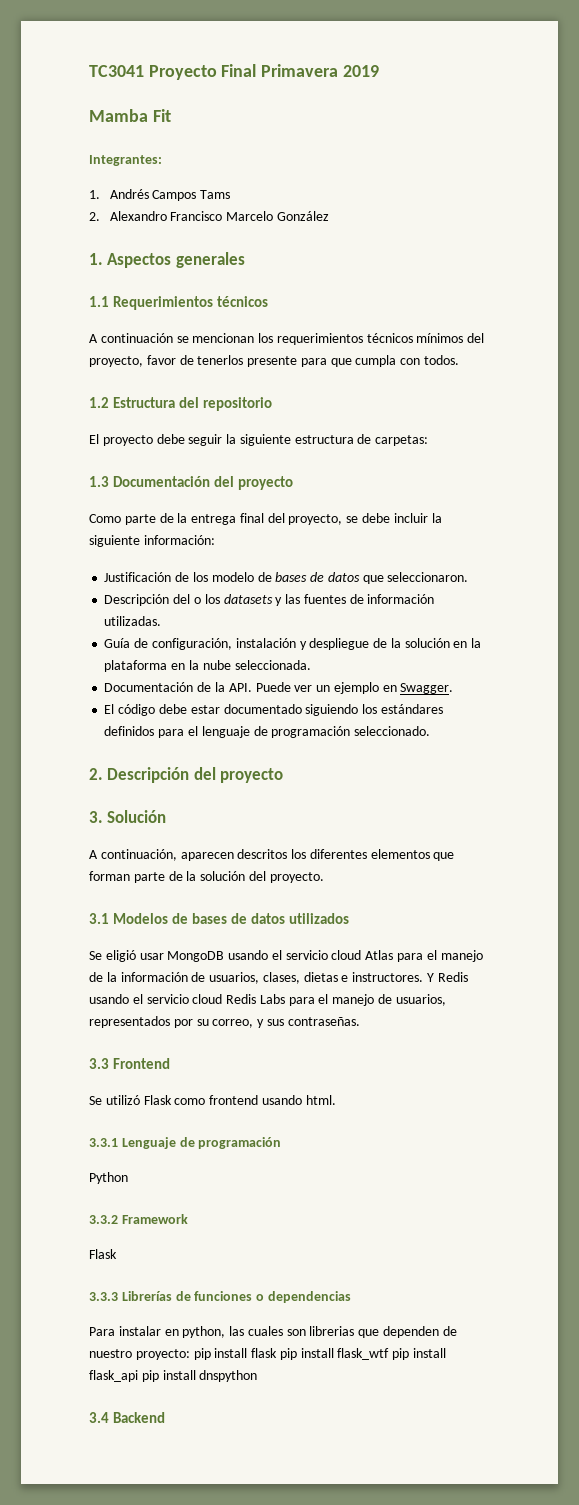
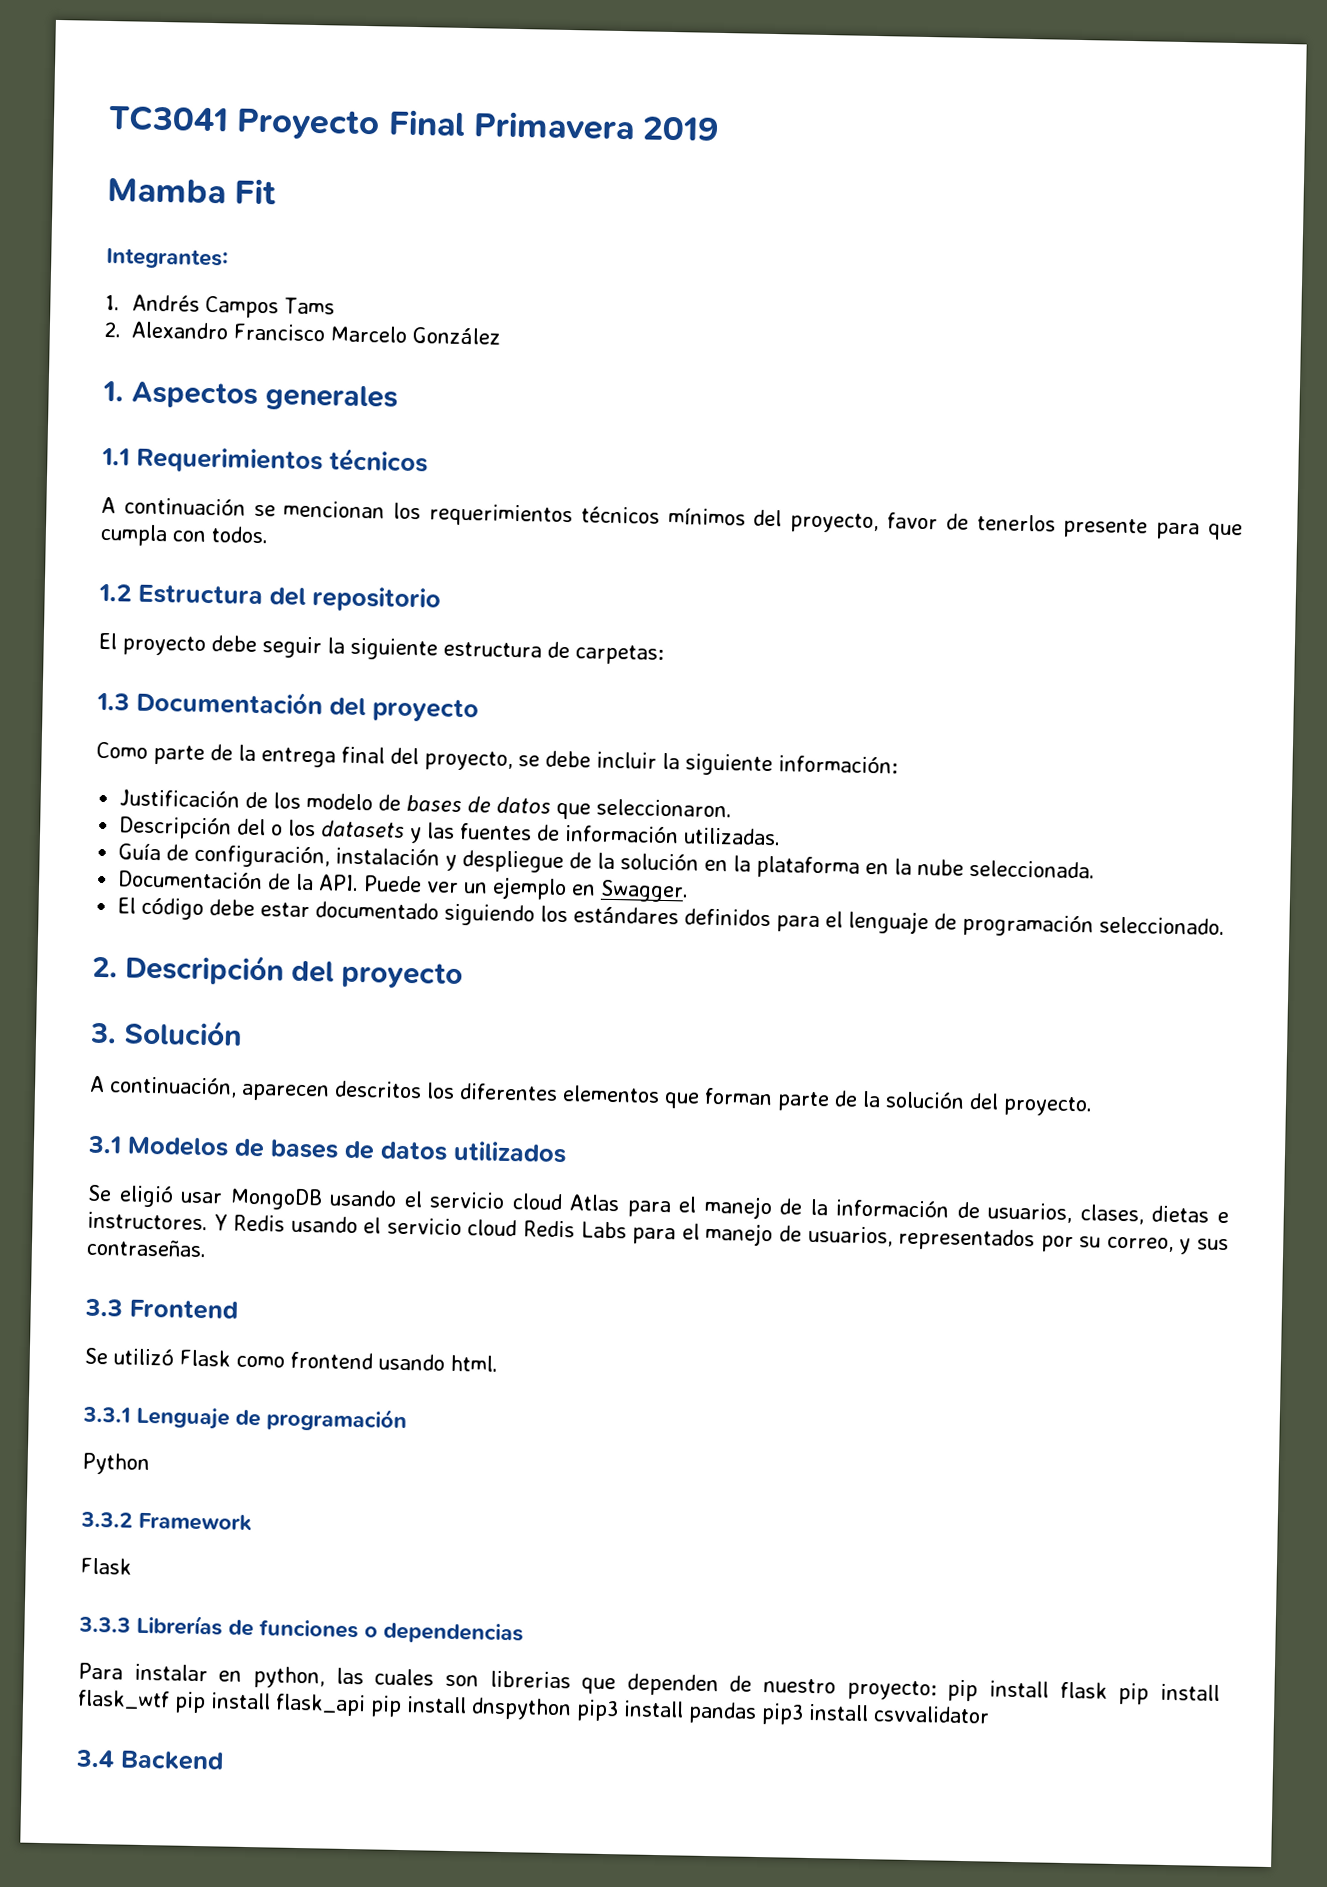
- Para instalar en python, las cuales son librerias que dependen de nuestro proyecto: pip install flask pip install flask_wtf pip install flask_api pip install dnspython
+ Para instalar en python, las cuales son librerias que dependen de nuestro proyecto: pip install flask pip install flask_wtf pip install flask_api pip install dnspython pip3 install pandas pip3 install csvvalidator

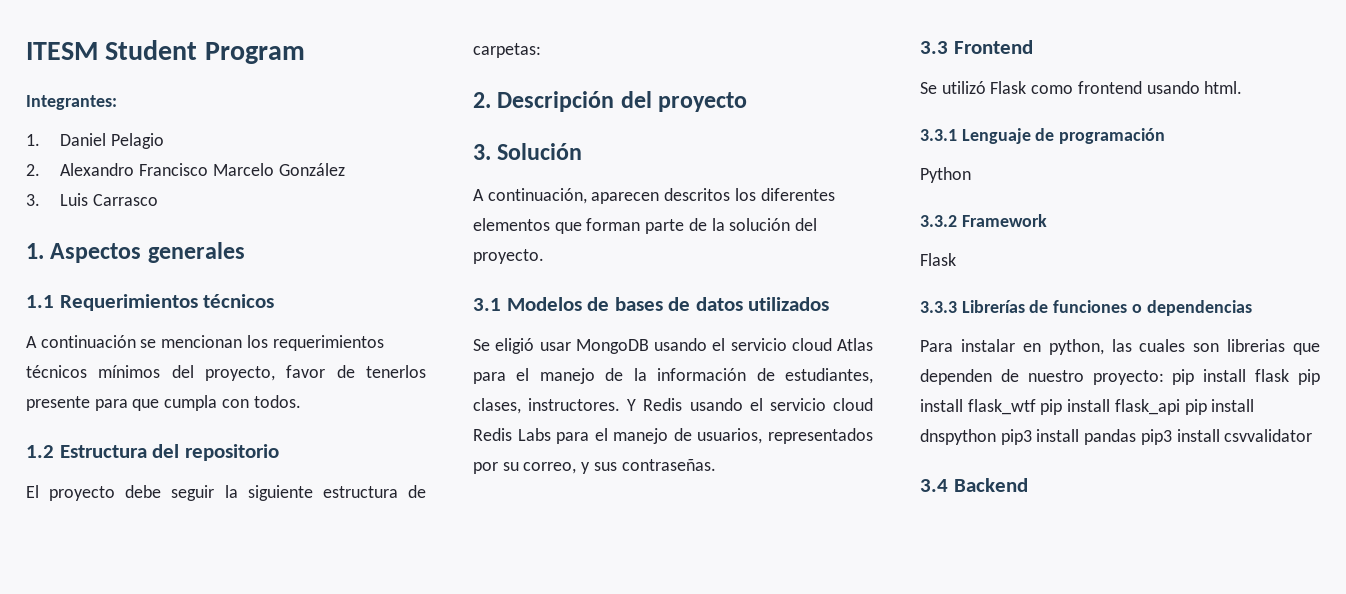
- TC3041 Proyecto Final Primavera 2019
- Mamba Fit
+ ITESM Student Program
- 1. Andrés Campos Tams
+ 1. Daniel Pelagio
+ 3. Luis Carrasco
- 1.3 Documentación del proyecto
- Como parte de la entrega final del proyecto, se debe incluir la siguiente información:
- Justificación de los modelo de bases de datos que seleccionaron.
- Descripción del o los datasets y las fuentes de información utilizadas.
- Guía de configuración, instalación y despliegue de la solución en la plataforma en la nube seleccionada.
- Documentación de la API. Puede ver un ejemplo en Swagger.
- El código debe estar documentado siguiendo los estándares definidos para el lenguaje de programación seleccionado.
- Se eligió usar MongoDB usando el servicio cloud Atlas para el manejo de la información de usuarios, clases, dietas e instructores.
+ Se eligió usar MongoDB usando el servicio cloud Atlas para el manejo de la información de estudiantes, clases, instructores.

